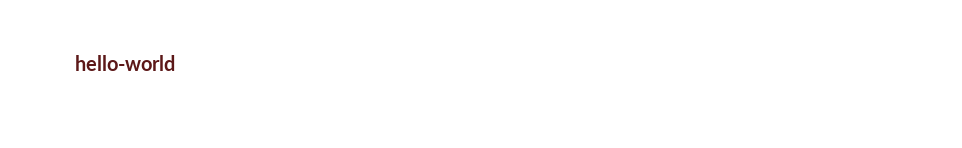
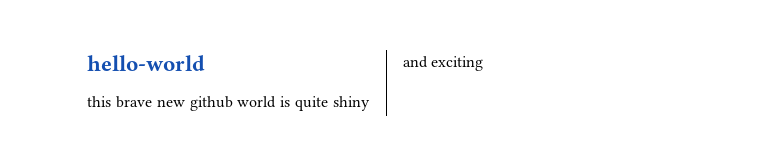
+ this brave new github world is quite shiny and exciting

